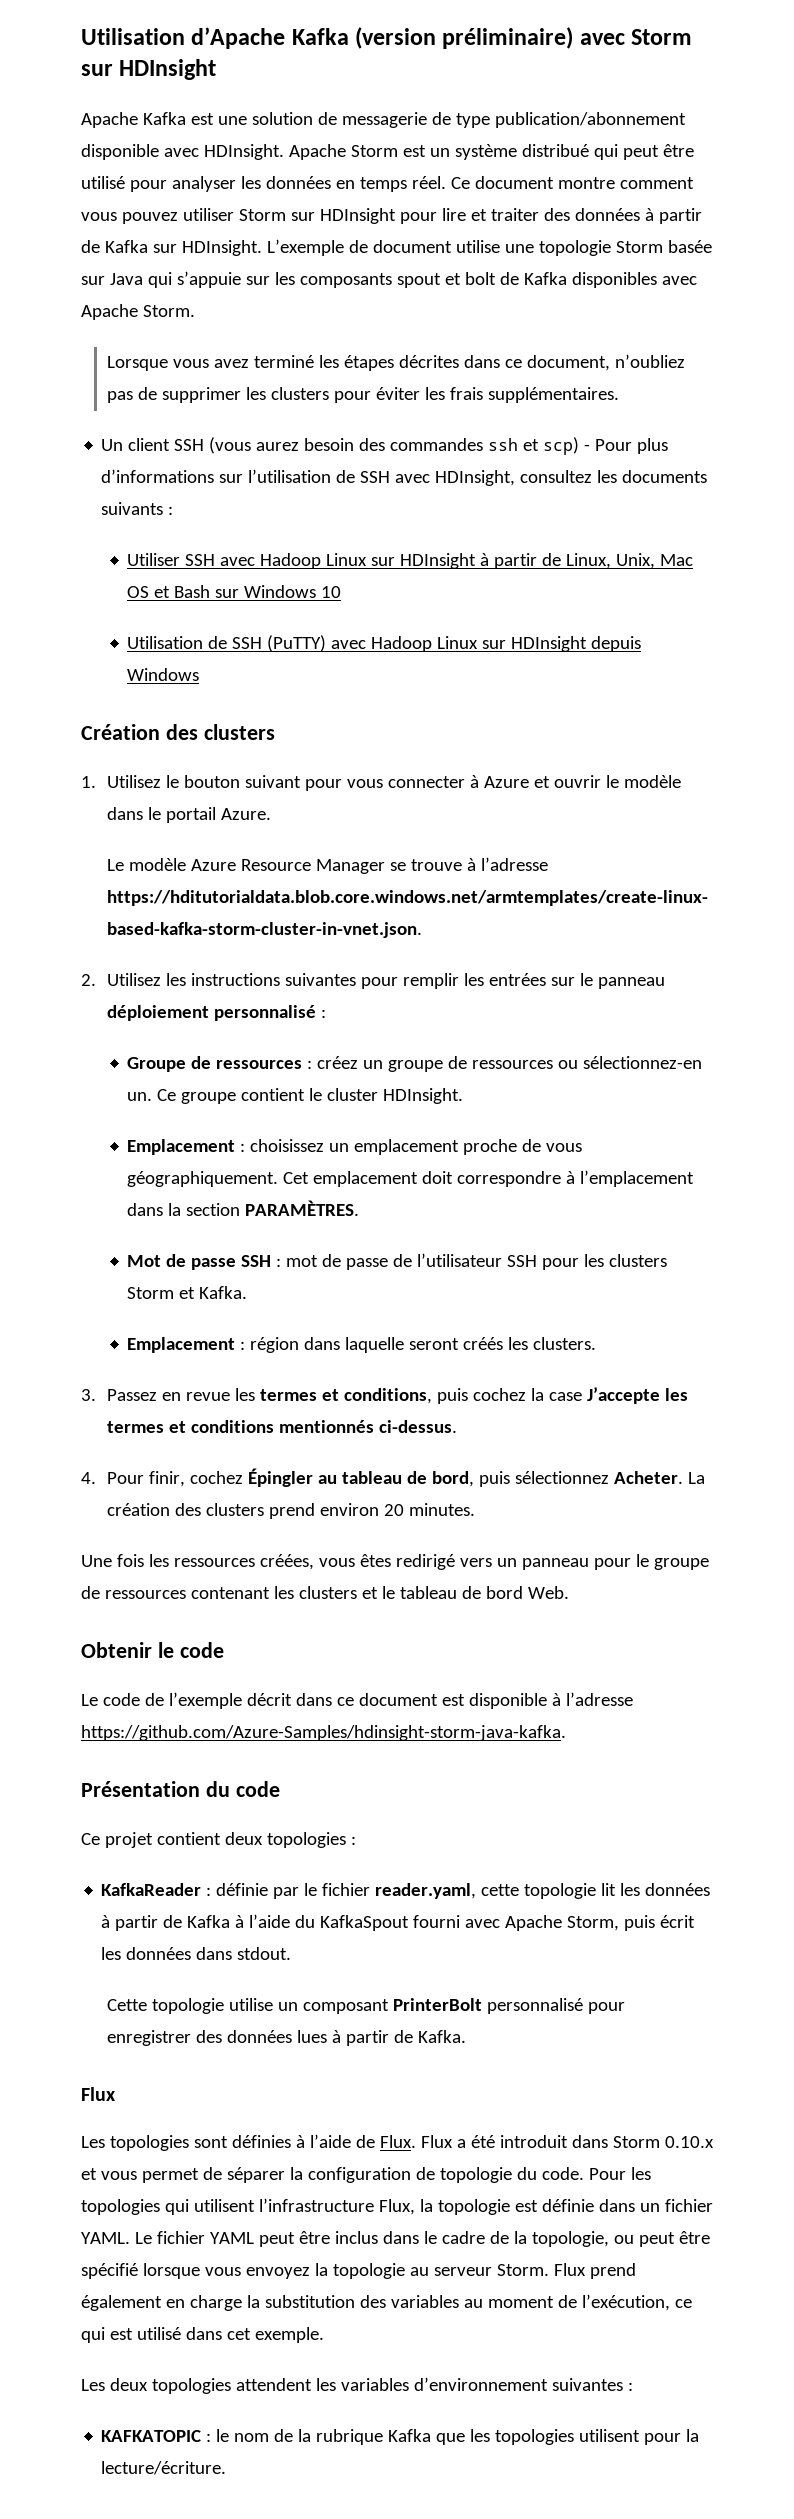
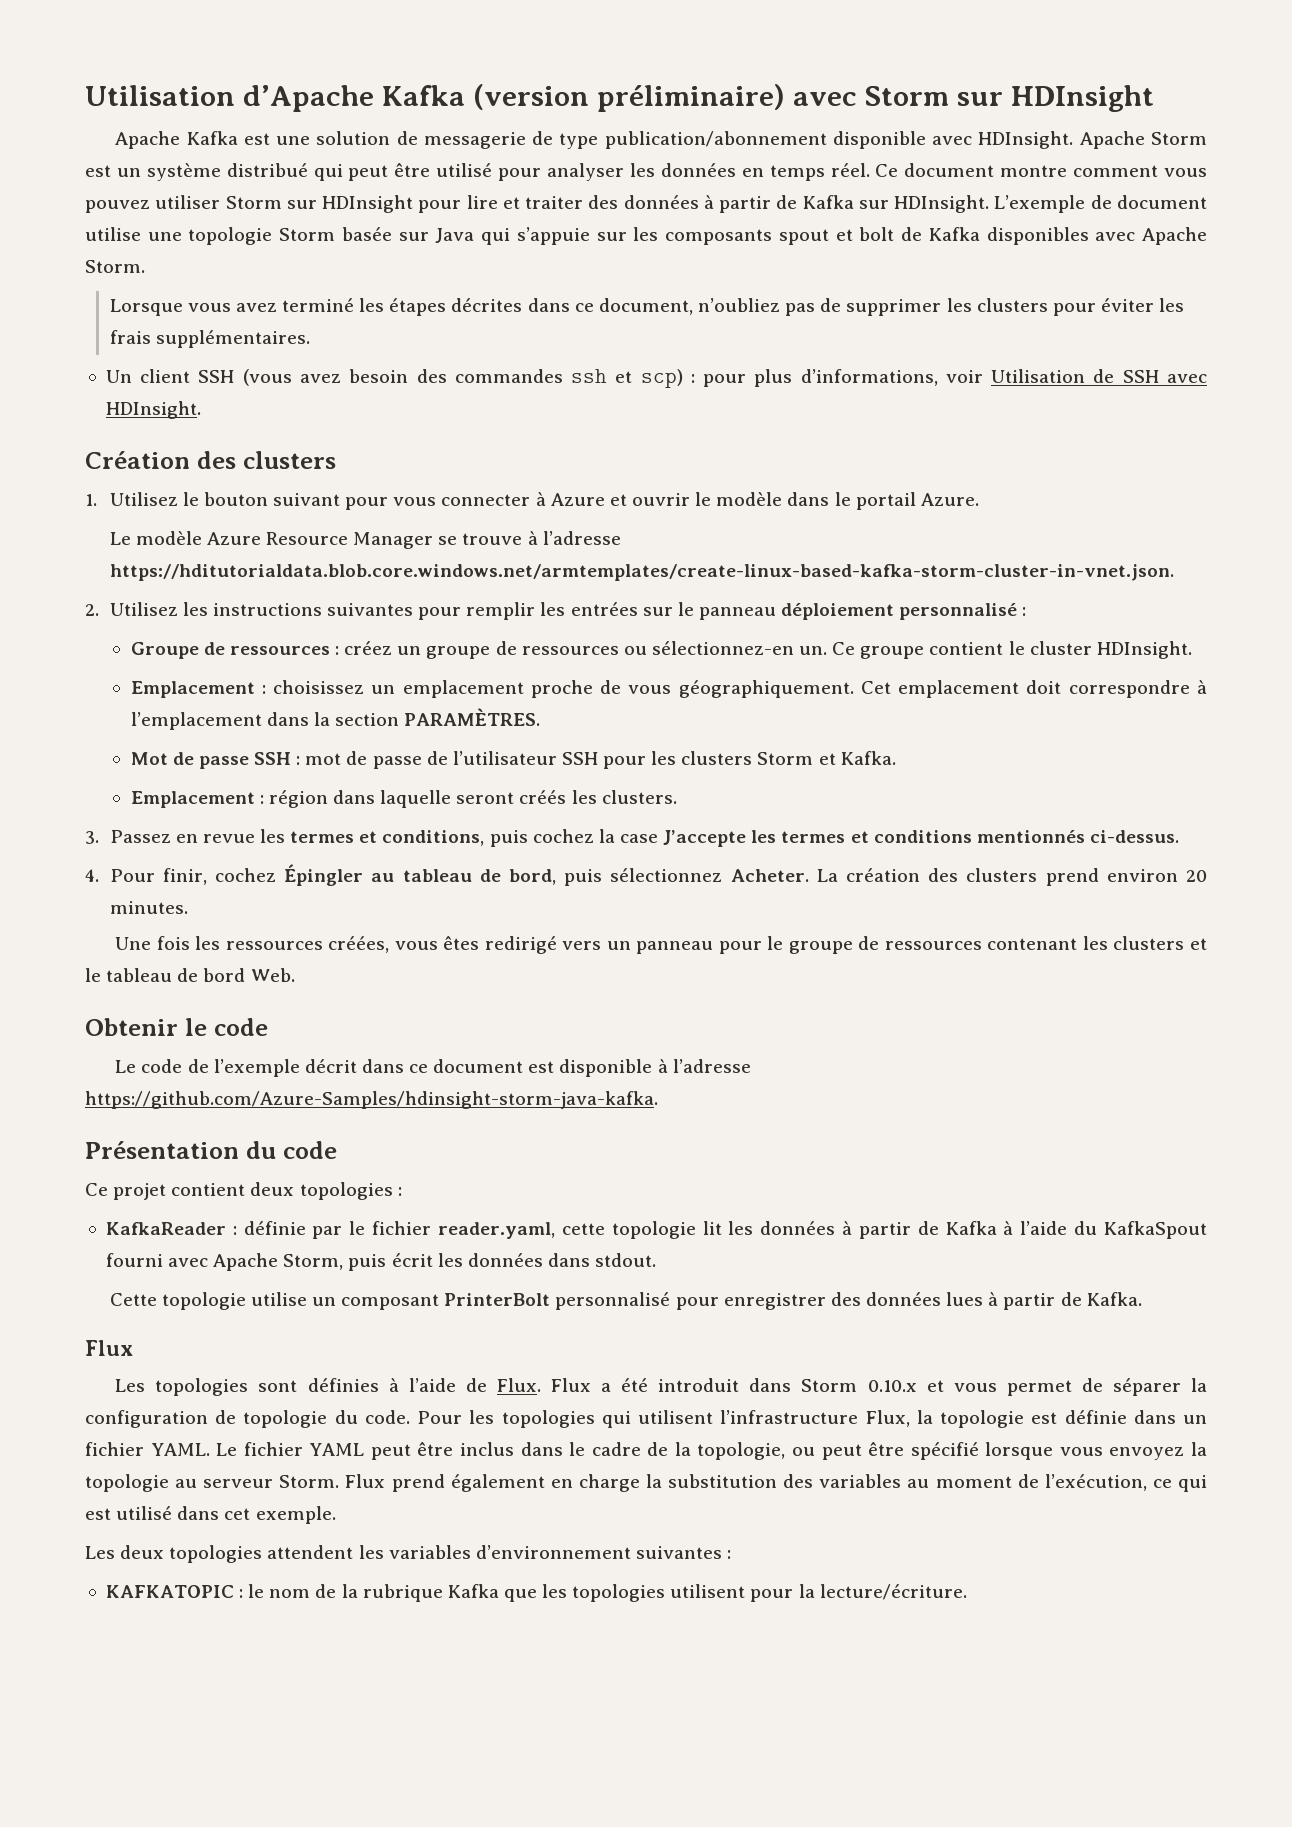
- Un client SSH (vous aurez besoin des commandes ssh et scp) - Pour plus d’informations sur l’utilisation de SSH avec HDInsight, consultez les documents suivants :
- Utiliser SSH avec Hadoop Linux sur HDInsight à partir de Linux, Unix, Mac OS et Bash sur Windows 10
- Utilisation de SSH (PuTTY) avec Hadoop Linux sur HDInsight depuis Windows
+ Un client SSH (vous avez besoin des commandes ssh et scp) : pour plus d’informations, voir Utilisation de SSH avec HDInsight.

